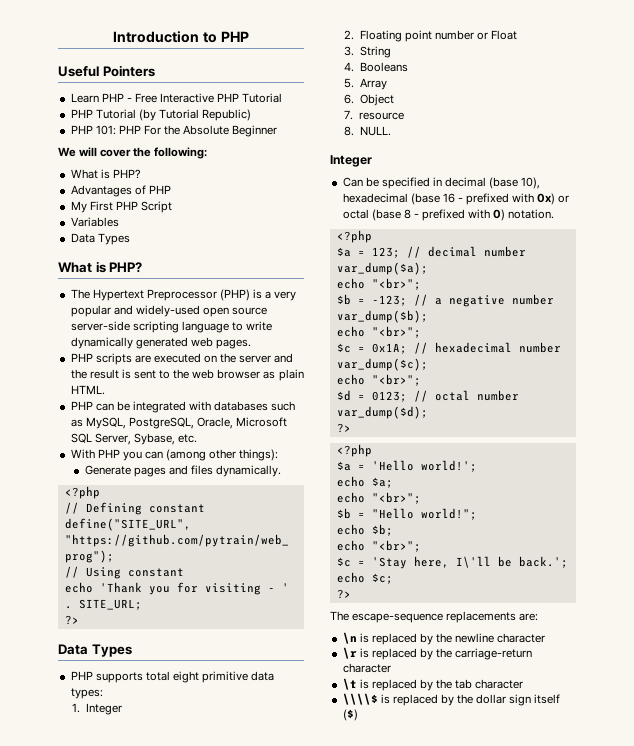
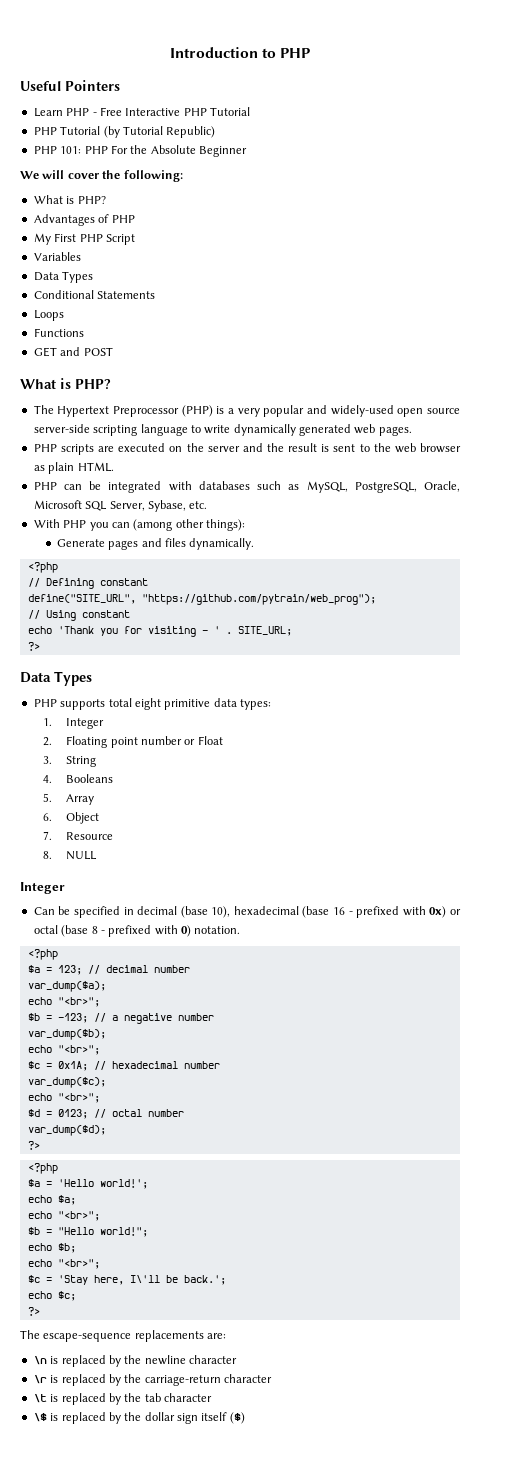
+ Conditional Statements
+ Loops
+ Functions
+ GET and POST
- 7. resource
+ 7. Resource
- 8. NULL.
+ 8. NULL
- \\\\$ is replaced by the dollar sign itself ($)
+ \$ is replaced by the dollar sign itself ($)

